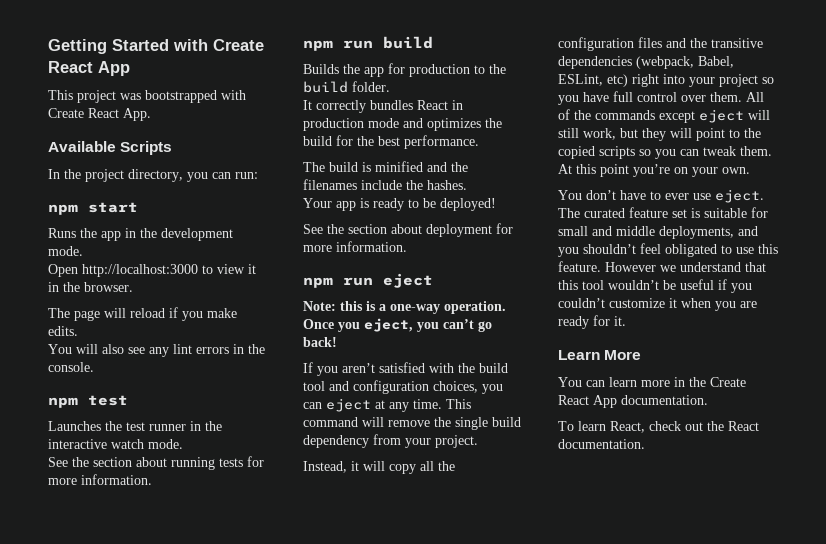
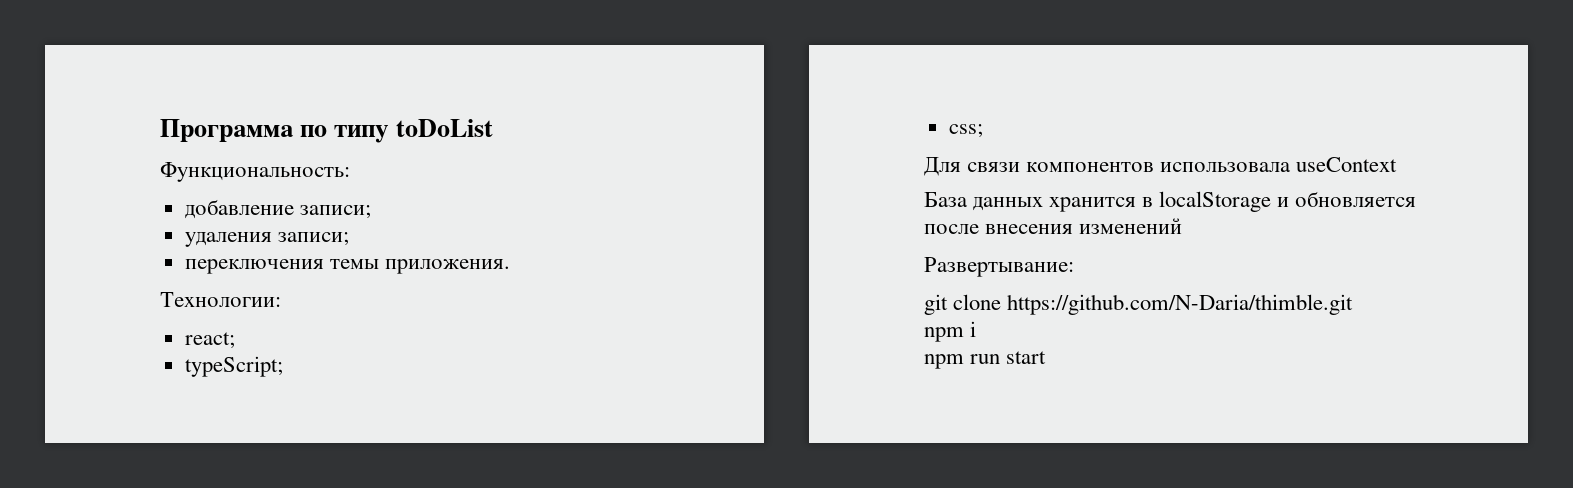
- Getting Started with Create React App
- This project was bootstrapped with Create React App.
- Available Scripts
- In the project directory, you can run:
- npm start
- Runs the app in the development mode.
- Open http://localhost:3000 to view it in the browser.
- The page will reload if you make edits.
- You will also see any lint errors in the console.
- npm test
- Launches the test runner in the interactive watch mode.
- See the section about running tests for more information.
- npm run build
- Builds the app for production to the build folder.
- It correctly bundles React in production mode and optimizes the build for the best performance.
- The build is minified and the filenames include the hashes.
- Your app is ready to be deployed!
- See the section about deployment for more information.
- npm run eject
- Note: this is a one-way operation. Once you eject, you can’t go back!
- If you aren’t satisfied with the build tool and configuration choices, you can eject at any time. This command will remove the single build dependency from your project.
- Instead, it will copy all the configuration files and the transitive dependencies (webpack, Babel, ESLint, etc) right into your project so you have full control over them. All of the commands except eject will still work, but they will point to the copied scripts so you can tweak them. At this point you’re on your own.
- You don’t have to ever use eject. The curated feature set is suitable for small and middle deployments, and you shouldn’t feel obligated to use this feature. However we understand that this tool wouldn’t be useful if you couldn’t customize it when you are ready for it.
- Learn More
- You can learn more in the Create React App documentation.
- To learn React, check out the React documentation.
+ Программа по типу toDoList
+ Функциональность:
+ добавление записи;
+ удаления записи;
+ переключения темы приложения.
+ Технологии:
+ react;
+ typeScript;
+ css;
+ Для связи компонентов использовала useContext
+ База данных хранится в localStorage и обновляется после внесения изменений
+ Развертывание:
+ git clone https://github.com/N-Daria/thimble.git
+ npm i
+ npm run start

